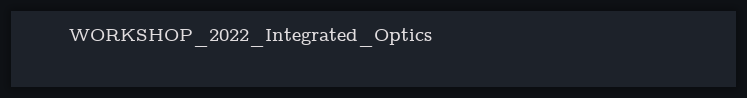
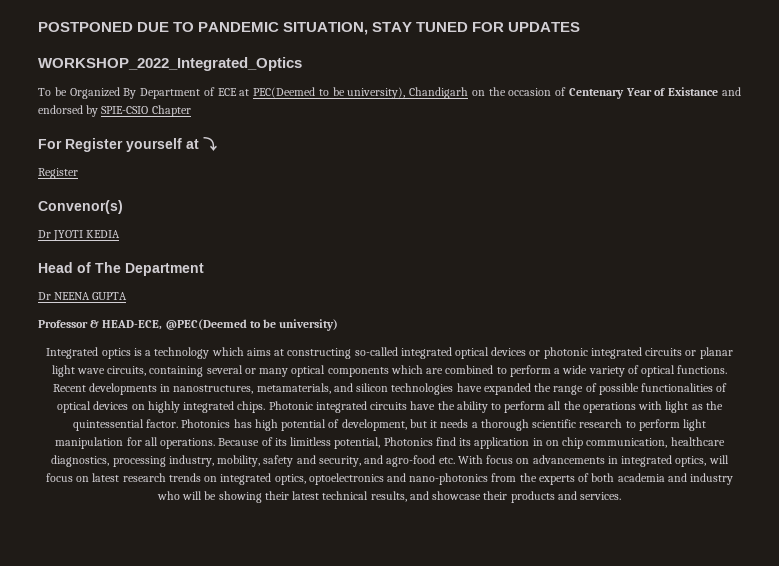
+ POSTPONED DUE TO PANDEMIC SITUATION, STAY TUNED FOR UPDATES
  WORKSHOP_2022_Integrated_Optics
+ To be Organized By Department of ECE at PEC(Deemed to be university), Chandigarh on the occasion of Centenary Year of Existance and endorsed by SPIE-CSIO Chapter
+ For Register yourself at ⤵
+ Register
+ Convenor(s)
+ Dr JYOTI KEDIA
+ Head of The Department
+ Dr NEENA GUPTA
+ Professor & HEAD-ECE, @PEC(Deemed to be university)
+ Integrated optics is a technology which aims at constructing so-called integrated optical devices or photonic integrated circuits or planar light wave circuits, containing several or many optical components which are combined to perform a wide variety of optical functions. Recent developments in nanostructures, metamaterials, and silicon technologies have expanded the range of possible functionalities of optical devices on highly integrated chips. Photonic integrated circuits have the ability to perform all the operations with light as the quintessential factor. Photonics has high potential of development, but it needs a thorough scientific research to perform light manipulation for all operations. Because of its limitless potential, Photonics find its application in on chip communication, healthcare diagnostics, processing industry, mobility, safety and security, and agro-food etc. With focus on advancements in integrated optics, will focus on latest research trends on integrated optics, optoelectronics and nano-photonics from the experts of both academia and industry who will be showing their latest technical results, and showcase their products and services.

